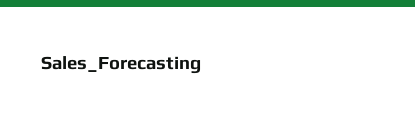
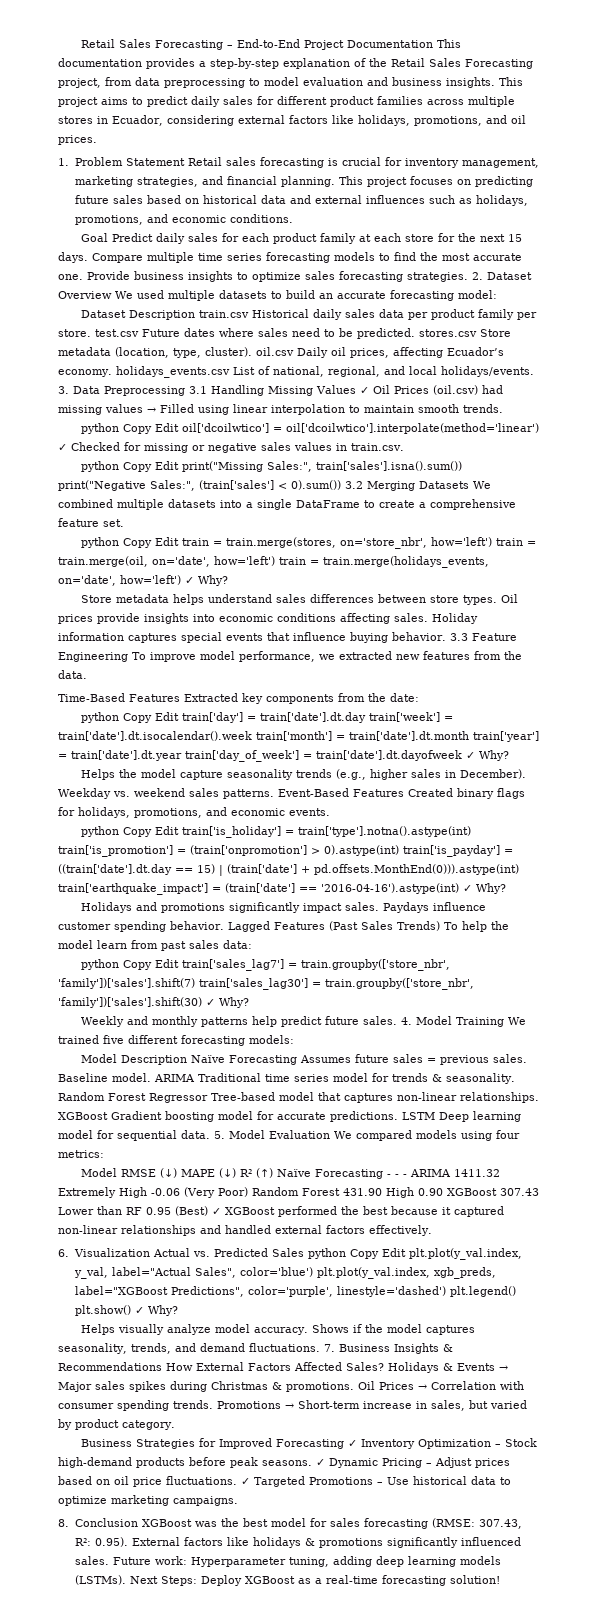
- Sales_Forecasting
+ Retail Sales Forecasting – End-to-End Project Documentation This documentation provides a step-by-step explanation of the Retail Sales Forecasting project, from data preprocessing to model evaluation and business insights. This project aims to predict daily sales for different product families across multiple stores in Ecuador, considering external factors like holidays, promotions, and oil prices.
+ 1. Problem Statement Retail sales forecasting is crucial for inventory management, marketing strategies, and financial planning. This project focuses on predicting future sales based on historical data and external influences such as holidays, promotions, and economic conditions.
+ Goal Predict daily sales for each product family at each store for the next 15 days. Compare multiple time series forecasting models to find the most accurate one. Provide business insights to optimize sales forecasting strategies. 2. Dataset Overview We used multiple datasets to build an accurate forecasting model:
+ Dataset Description train.csv Historical daily sales data per product family per store. test.csv Future dates where sales need to be predicted. stores.csv Store metadata (location, type, cluster). oil.csv Daily oil prices, affecting Ecuador’s economy. holidays_events.csv List of national, regional, and local holidays/events. 3. Data Preprocessing 3.1 Handling Missing Values ✓ Oil Prices (oil.csv) had missing values → Filled using linear interpolation to maintain smooth trends.
+ python Copy Edit oil['dcoilwtico'] = oil['dcoilwtico'].interpolate(method='linear') ✓ Checked for missing or negative sales values in train.csv.
+ python Copy Edit print("Missing Sales:", train['sales'].isna().sum()) print("Negative Sales:", (train['sales'] < 0).sum()) 3.2 Merging Datasets We combined multiple datasets into a single DataFrame to create a comprehensive feature set.
+ python Copy Edit train = train.merge(stores, on='store_nbr', how='left') train = train.merge(oil, on='date', how='left') train = train.merge(holidays_events, on='date', how='left') ✓ Why?
+ Store metadata helps understand sales differences between store types. Oil prices provide insights into economic conditions affecting sales. Holiday information captures special events that influence buying behavior. 3.3 Feature Engineering To improve model performance, we extracted new features from the data.
+ Time-Based Features Extracted key components from the date:
+ python Copy Edit train['day'] = train['date'].dt.day train['week'] = train['date'].dt.isocalendar().week train['month'] = train['date'].dt.month train['year'] = train['date'].dt.year train['day_of_week'] = train['date'].dt.dayofweek ✓ Why?
+ Helps the model capture seasonality trends (e.g., higher sales in December). Weekday vs. weekend sales patterns. Event-Based Features Created binary flags for holidays, promotions, and economic events.
+ python Copy Edit train['is_holiday'] = train['type'].notna().astype(int) train['is_promotion'] = (train['onpromotion'] > 0).astype(int) train['is_payday'] = ((train['date'].dt.day == 15) | (train['date'] + pd.offsets.MonthEnd(0))).astype(int) train['earthquake_impact'] = (train['date'] == '2016-04-16').astype(int) ✓ Why?
+ Holidays and promotions significantly impact sales. Paydays influence customer spending behavior. Lagged Features (Past Sales Trends) To help the model learn from past sales data:
+ python Copy Edit train['sales_lag7'] = train.groupby(['store_nbr', 'family'])['sales'].shift(7) train['sales_lag30'] = train.groupby(['store_nbr', 'family'])['sales'].shift(30) ✓ Why?
+ Weekly and monthly patterns help predict future sales. 4. Model Training We trained five different forecasting models:
+ Model Description Naïve Forecasting Assumes future sales = previous sales. Baseline model. ARIMA Traditional time series model for trends & seasonality. Random Forest Regressor Tree-based model that captures non-linear relationships. XGBoost Gradient boosting model for accurate predictions. LSTM Deep learning model for sequential data. 5. Model Evaluation We compared models using four metrics:
+ Model RMSE (↓) MAPE (↓) R² (↑) Naïve Forecasting - - - ARIMA 1411.32 Extremely High -0.06 (Very Poor) Random Forest 431.90 High 0.90 XGBoost 307.43 Lower than RF 0.95 (Best) ✓ XGBoost performed the best because it captured non-linear relationships and handled external factors effectively.
+ 6. Visualization Actual vs. Predicted Sales python Copy Edit plt.plot(y_val.index, y_val, label="Actual Sales", color='blue') plt.plot(y_val.index, xgb_preds, label="XGBoost Predictions", color='purple', linestyle='dashed') plt.legend() plt.show() ✓ Why?
+ Helps visually analyze model accuracy. Shows if the model captures seasonality, trends, and demand fluctuations. 7. Business Insights & Recommendations How External Factors Affected Sales? Holidays & Events → Major sales spikes during Christmas & promotions. Oil Prices → Correlation with consumer spending trends. Promotions → Short-term increase in sales, but varied by product category.
+ Business Strategies for Improved Forecasting ✓ Inventory Optimization – Stock high-demand products before peak seasons. ✓ Dynamic Pricing – Adjust prices based on oil price fluctuations. ✓ Targeted Promotions – Use historical data to optimize marketing campaigns.
+ 8. Conclusion XGBoost was the best model for sales forecasting (RMSE: 307.43, R²: 0.95). External factors like holidays & promotions significantly influenced sales. Future work: Hyperparameter tuning, adding deep learning models (LSTMs). Next Steps: Deploy XGBoost as a real-time forecasting solution!

